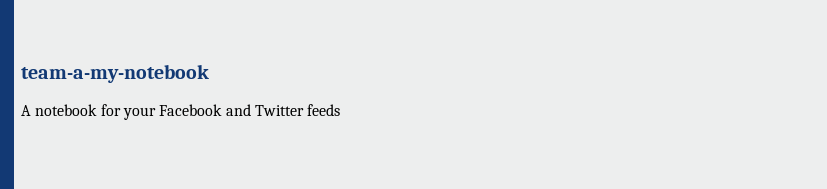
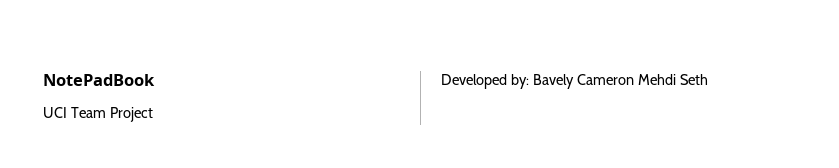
- team-a-my-notebook
- A notebook for your Facebook and Twitter feeds
+ NotePadBook
+ UCI Team Project
+ Developed by: Bavely Cameron Mehdi Seth

